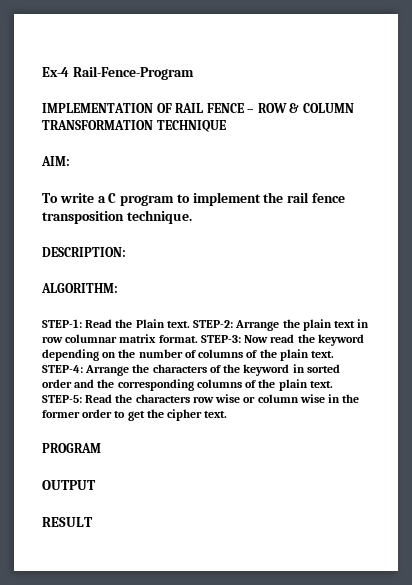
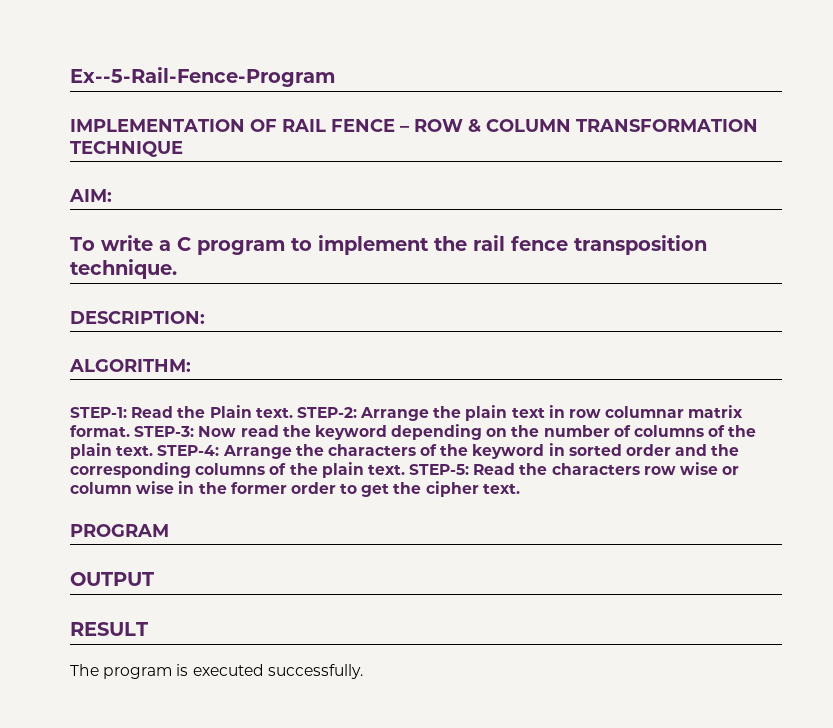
- Ex-4 Rail-Fence-Program
+ Ex--5-Rail-Fence-Program
+ The program is executed successfully.

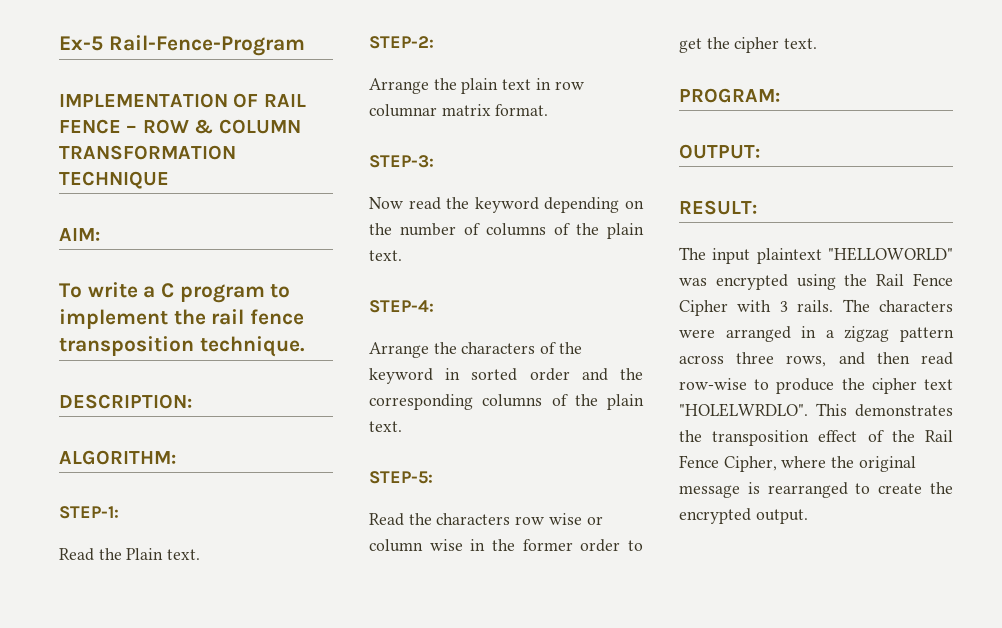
- Ex--5-Rail-Fence-Program
+ Ex-5 Rail-Fence-Program
- STEP-1: Read the Plain text. STEP-2: Arrange the plain text in row columnar matrix format. STEP-3: Now read the keyword depending on the number of columns of the plain text. STEP-4: Arrange the characters of the keyword in sorted order and the corresponding columns of the plain text. STEP-5: Read the characters row wise or column wise in the former order to get the cipher text.
+ STEP-1:
+ Read the Plain text.
+ STEP-2:
+ Arrange the plain text in row columnar matrix format.
+ STEP-3:
+ Now read the keyword depending on the number of columns of the plain text.
+ STEP-4:
+ Arrange the characters of the keyword in sorted order and the corresponding columns of the plain text.
+ STEP-5:
+ Read the characters row wise or column wise in the former order to get the cipher text.
- PROGRAM
- OUTPUT
- RESULT
- The program is executed successfully.
+ PROGRAM:
+ OUTPUT:
+ RESULT:
+ The input plaintext "HELLOWORLD" was encrypted using the Rail Fence Cipher with 3 rails. The characters were arranged in a zigzag pattern across three rows, and then read row-wise to produce the cipher text "HOLELWRDLO". This demonstrates the transposition effect of the Rail Fence Cipher, where the original message is rearranged to create the encrypted output.

